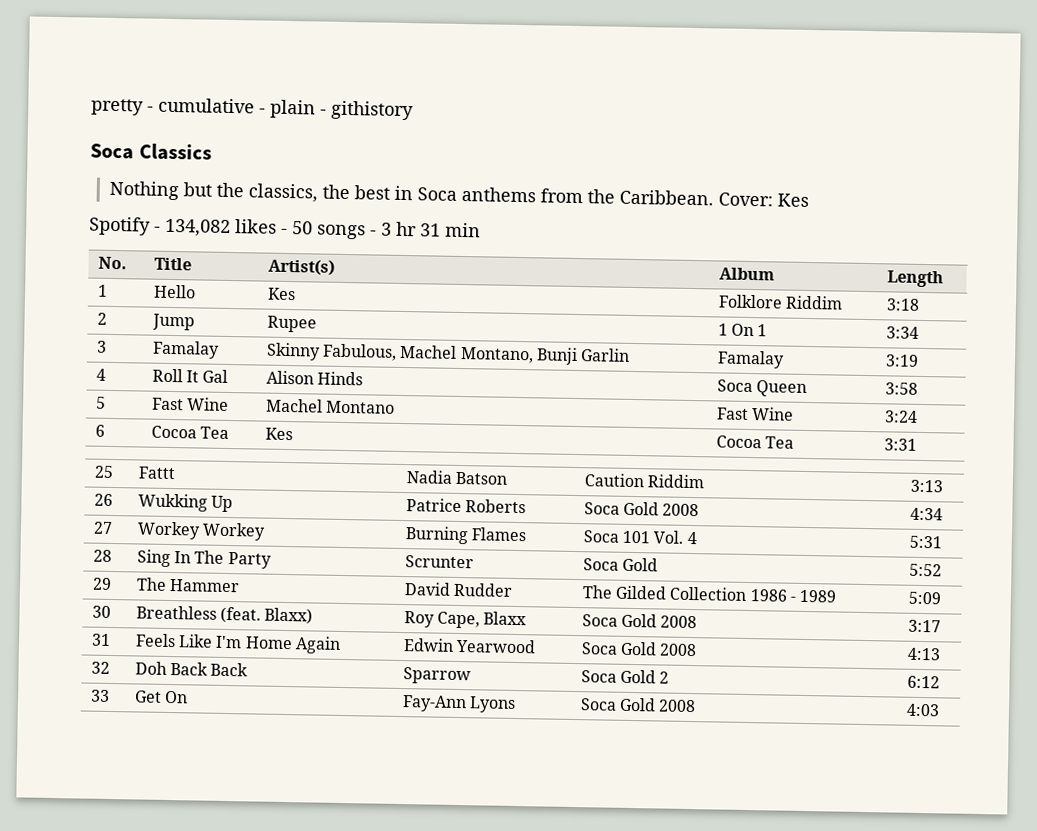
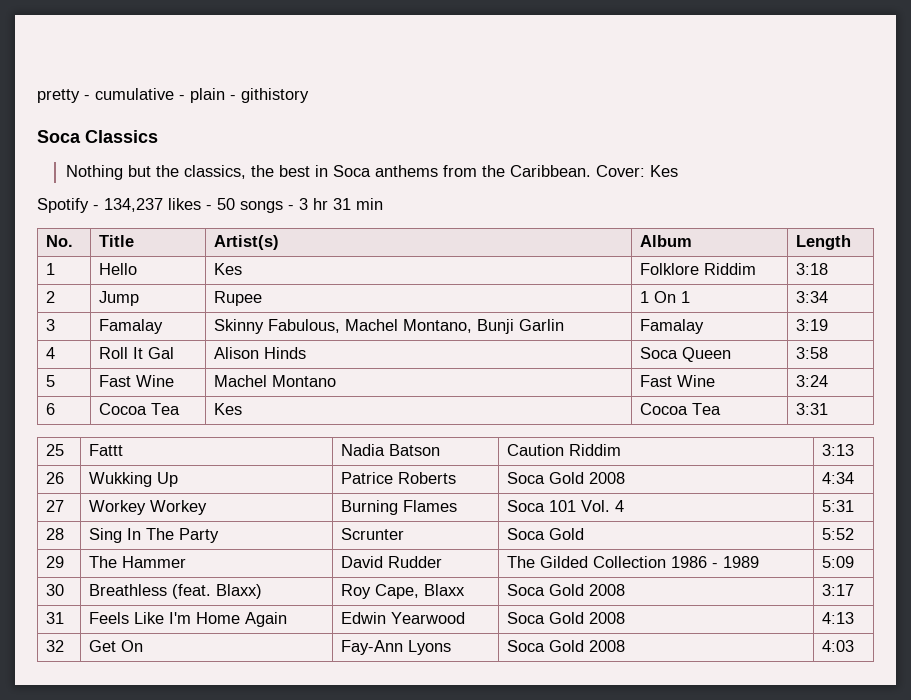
- Spotify - 134,082 likes - 50 songs - 3 hr 31 min
+ Spotify - 134,237 likes - 50 songs - 3 hr 31 min
- 32 | Doh Back Back | Sparrow | Soca Gold 2 | 6:12
- 33 | Get On | Fay-Ann Lyons | Soca Gold 2008 | 4:03
+ 32 | Get On | Fay-Ann Lyons | Soca Gold 2008 | 4:03

